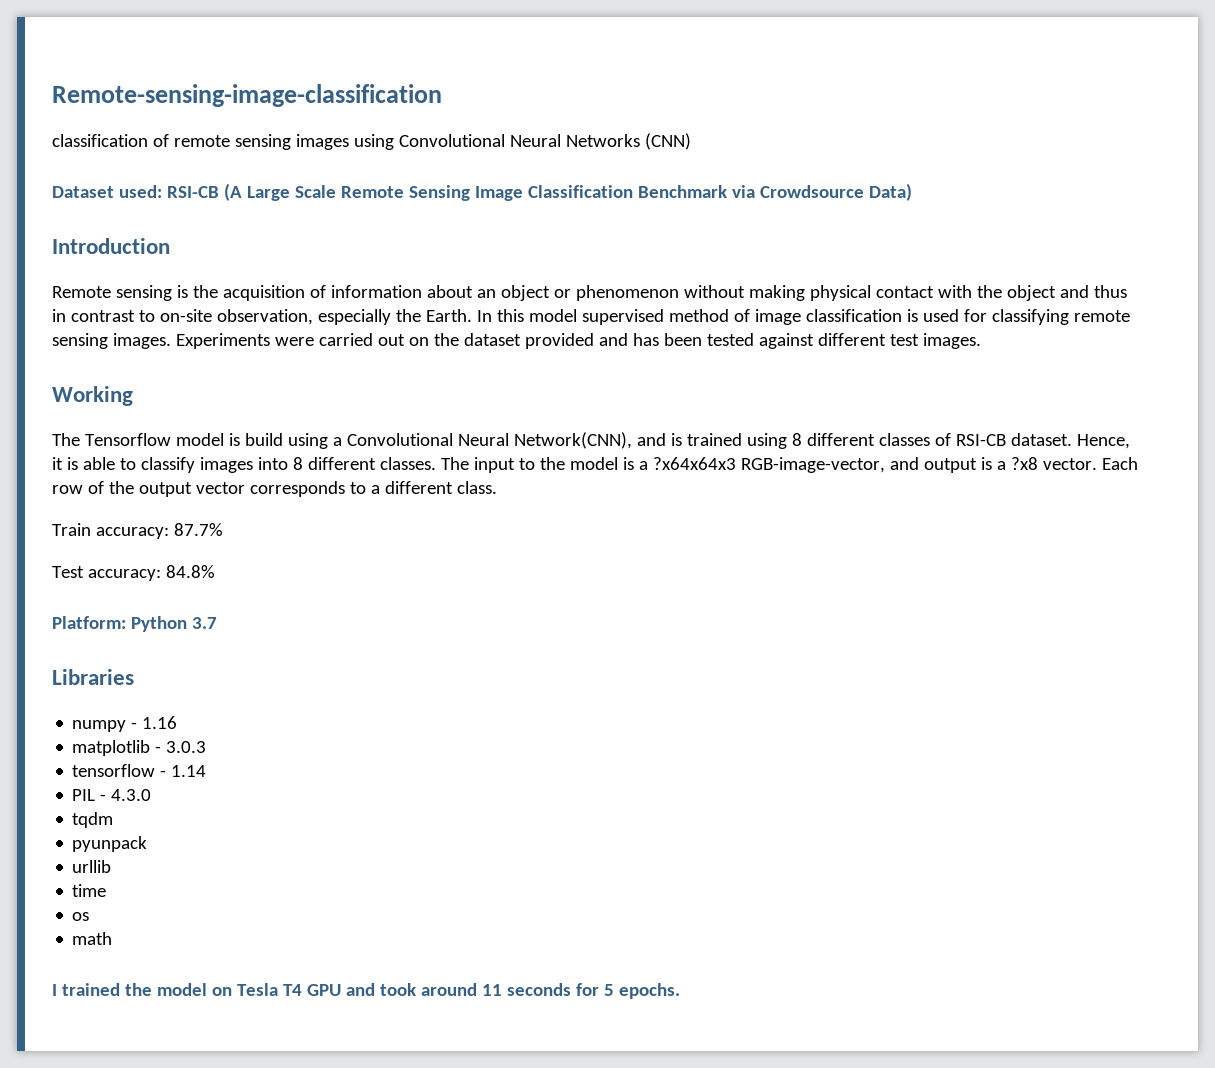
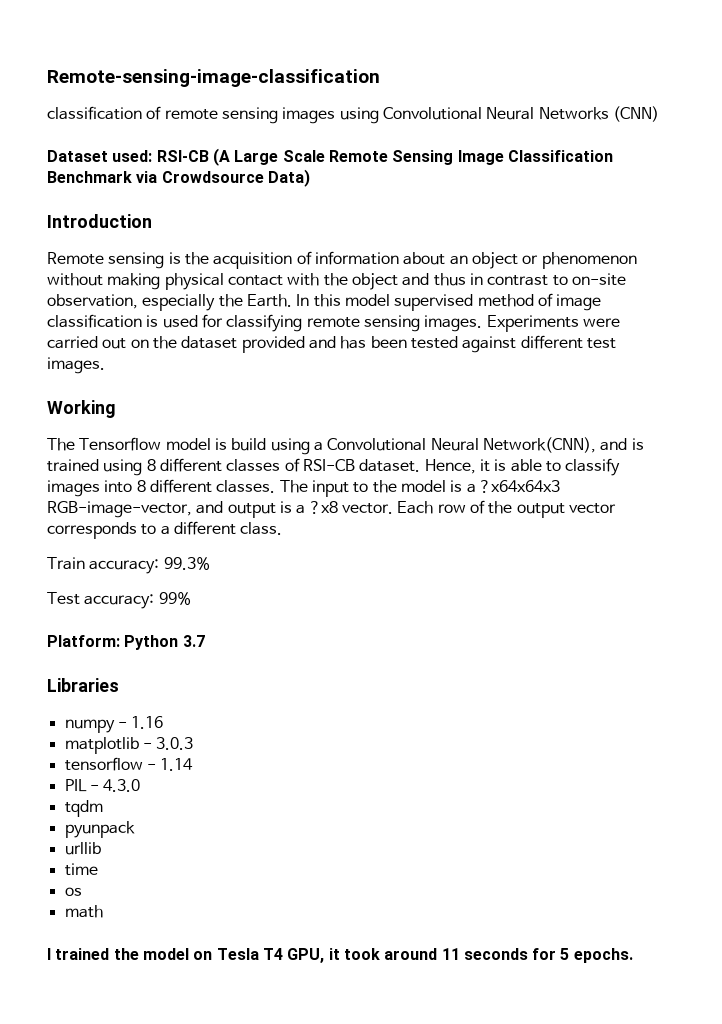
- Train accuracy: 87.7%
+ Train accuracy: 99.3%
- Test accuracy: 84.8%
+ Test accuracy: 99%
- I trained the model on Tesla T4 GPU and took around 11 seconds for 5 epochs.
+ I trained the model on Tesla T4 GPU, it took around 11 seconds for 5 epochs.

